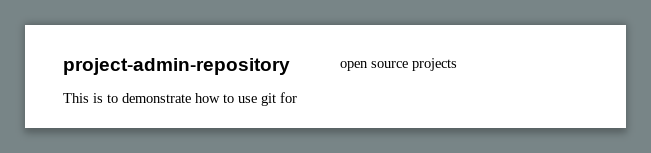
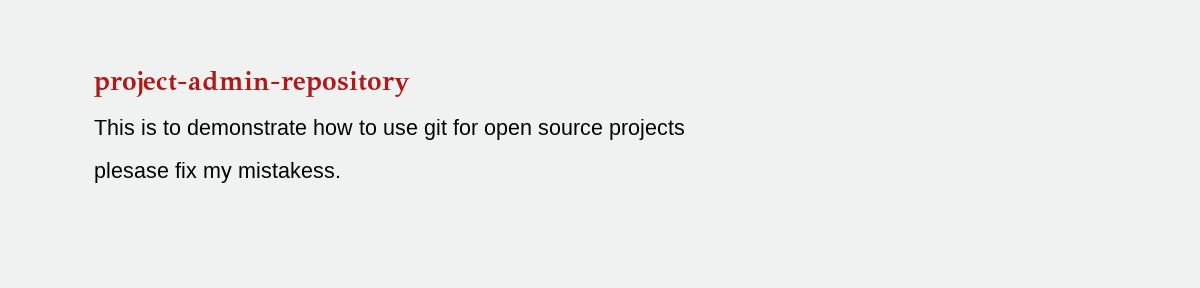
+ plesase fix my mistakess.

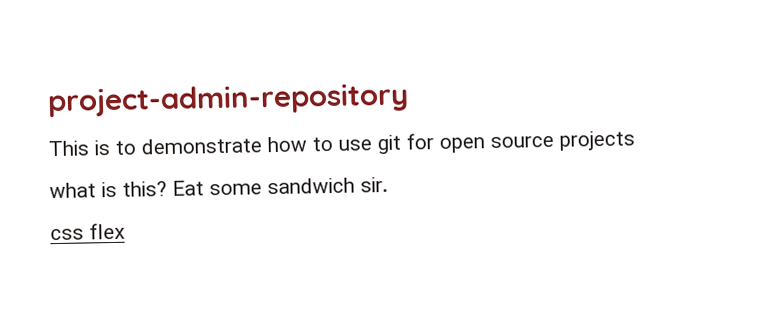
- plesase fix my mistakess.
+ what is this? Eat some sandwich sir.
+ css flex

